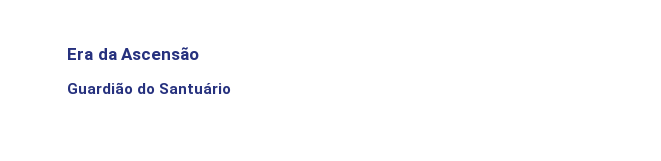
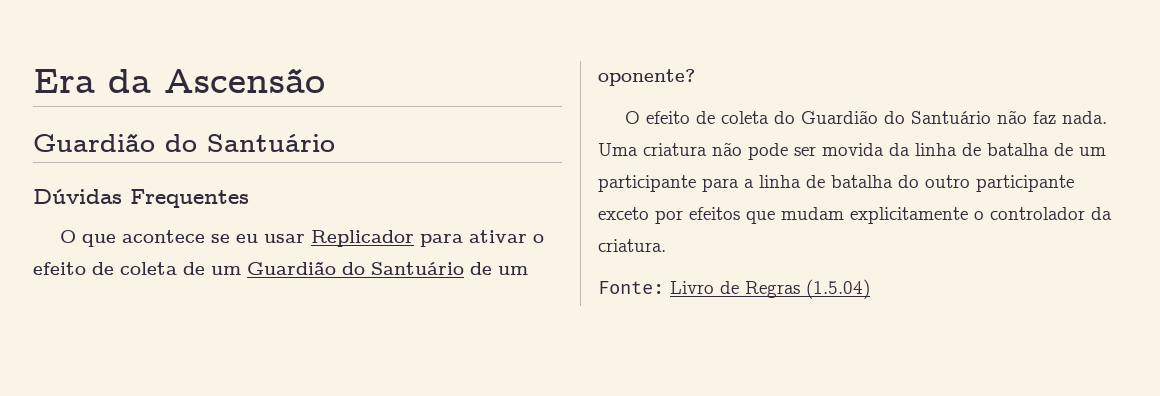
+ Dúvidas Frequentes
+ O que acontece se eu usar Replicador para ativar o efeito de coleta de um Guardião do Santuário de um oponente?
+ O efeito de coleta do Guardião do Santuário não faz nada. Uma criatura não pode ser movida da linha de batalha de um participante para a linha de batalha do outro participante exceto por efeitos que mudam explicitamente o controlador da criatura.
+ Fonte: Livro de Regras (1.5.04)

